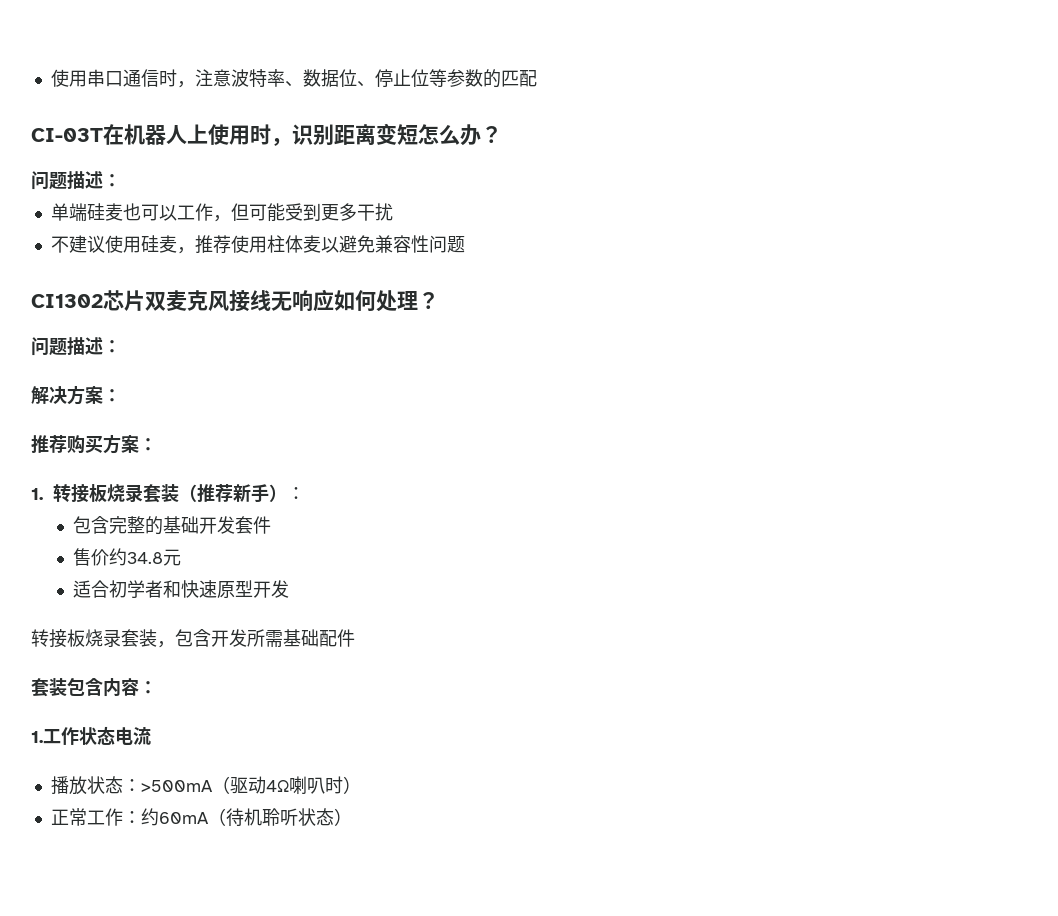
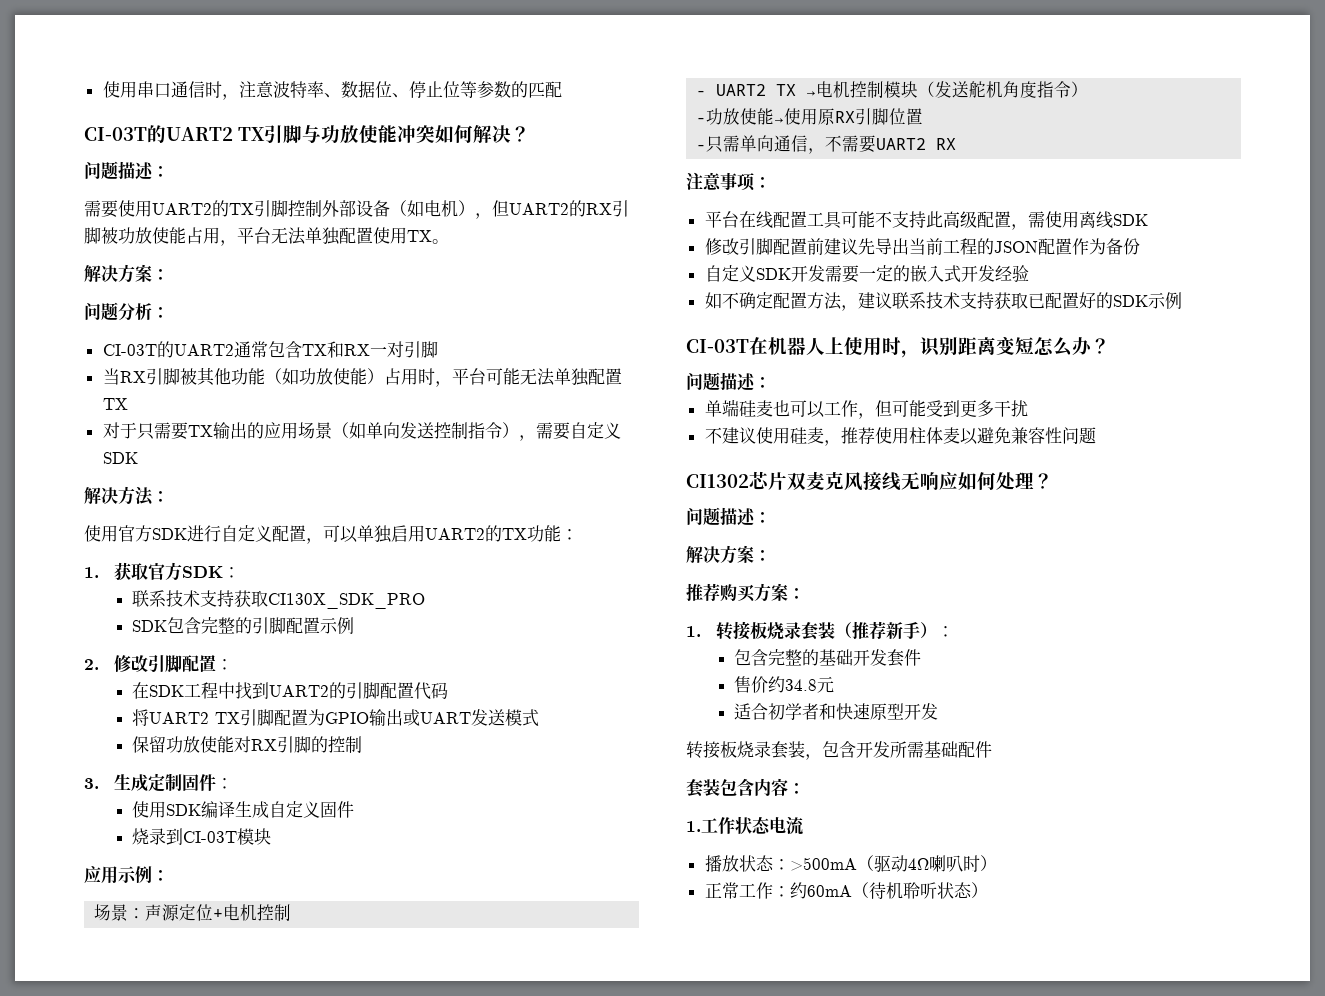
+ CI-03T的UART2 TX引脚与功放使能冲突如何解决？
+ 问题描述：
+ 需要使用UART2的TX引脚控制外部设备（如电机），但UART2的RX引脚被功放使能占用，平台无法单独配置使用TX。
+ 解决方案：
+ 问题分析：
+ CI-03T的UART2通常包含TX和RX一对引脚
+ 当RX引脚被其他功能（如功放使能）占用时，平台可能无法单独配置TX
+ 对于只需要TX输出的应用场景（如单向发送控制指令），需要自定义SDK
+ 解决方法：
+ 使用官方SDK进行自定义配置，可以单独启用UART2的TX功能：
+ 1.获取官方SDK：
+ 联系技术支持获取CI130X_SDK_PRO
+ SDK包含完整的引脚配置示例
+ 2.修改引脚配置：
+ 在SDK工程中找到UART2的引脚配置代码
+ 将UART2 TX引脚配置为GPIO输出或UART发送模式
+ 保留功放使能对RX引脚的控制
+ 3.生成定制固件：
+ 使用SDK编译生成自定义固件
+ 烧录到CI-03T模块
+ 应用示例：
+ 场景：声源定位+电机控制
+ - UART2 TX →电机控制模块（发送舵机角度指令）
+ -功放使能→使用原RX引脚位置
+ -只需单向通信，不需要UART2 RX
+ 注意事项：
+ 平台在线配置工具可能不支持此高级配置，需使用离线SDK
+ 修改引脚配置前建议先导出当前工程的JSON配置作为备份
+ 自定义SDK开发需要一定的嵌入式开发经验
+ 如不确定配置方法，建议联系技术支持获取已配置好的SDK示例

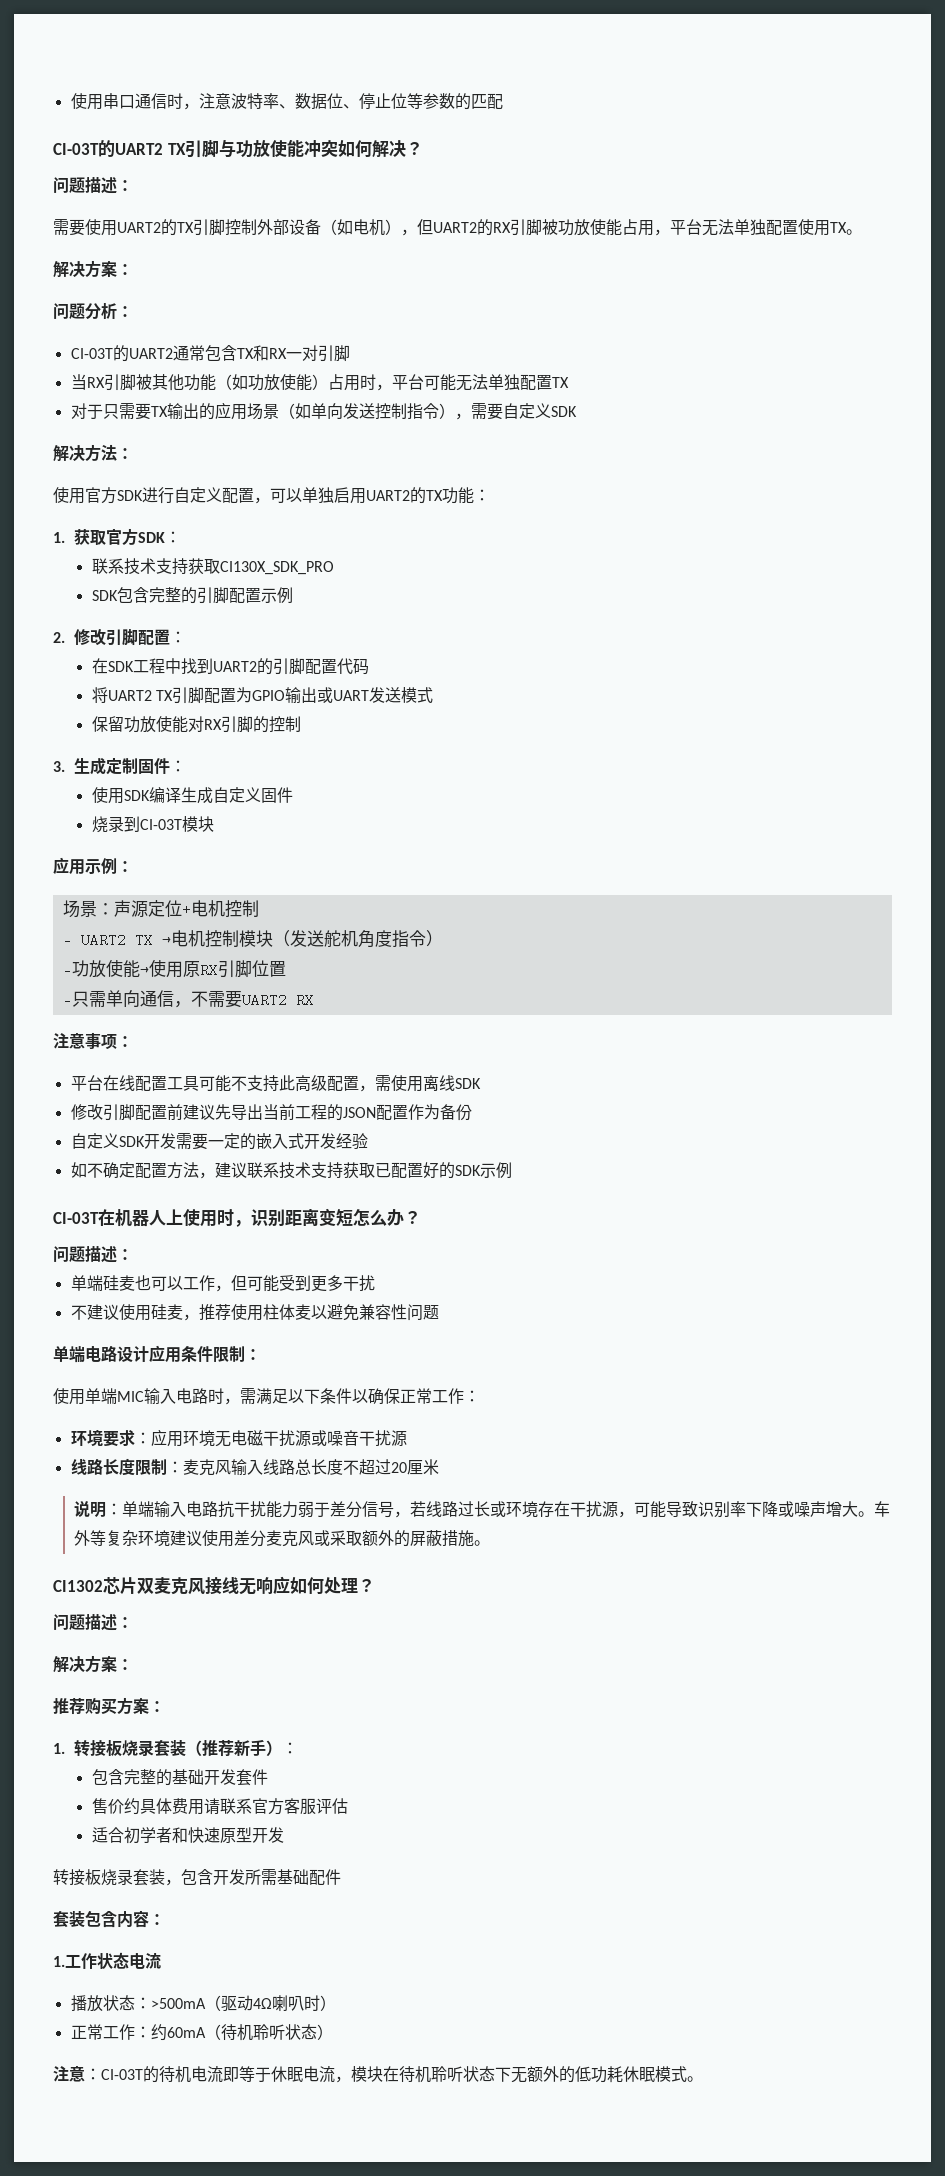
+ 单端电路设计应用条件限制：
+ 使用单端MIC输入电路时，需满足以下条件以确保正常工作：
+ 环境要求：应用环境无电磁干扰源或噪音干扰源
+ 线路长度限制：麦克风输入线路总长度不超过20厘米
+ 说明：单端输入电路抗干扰能力弱于差分信号，若线路过长或环境存在干扰源，可能导致识别率下降或噪声增大。车外等复杂环境建议使用差分麦克风或采取额外的屏蔽措施。
- 售价约34.8元
+ 售价约具体费用请联系官方客服评估
+ 注意：CI-03T的待机电流即等于休眠电流，模块在待机聆听状态下无额外的低功耗休眠模式。

